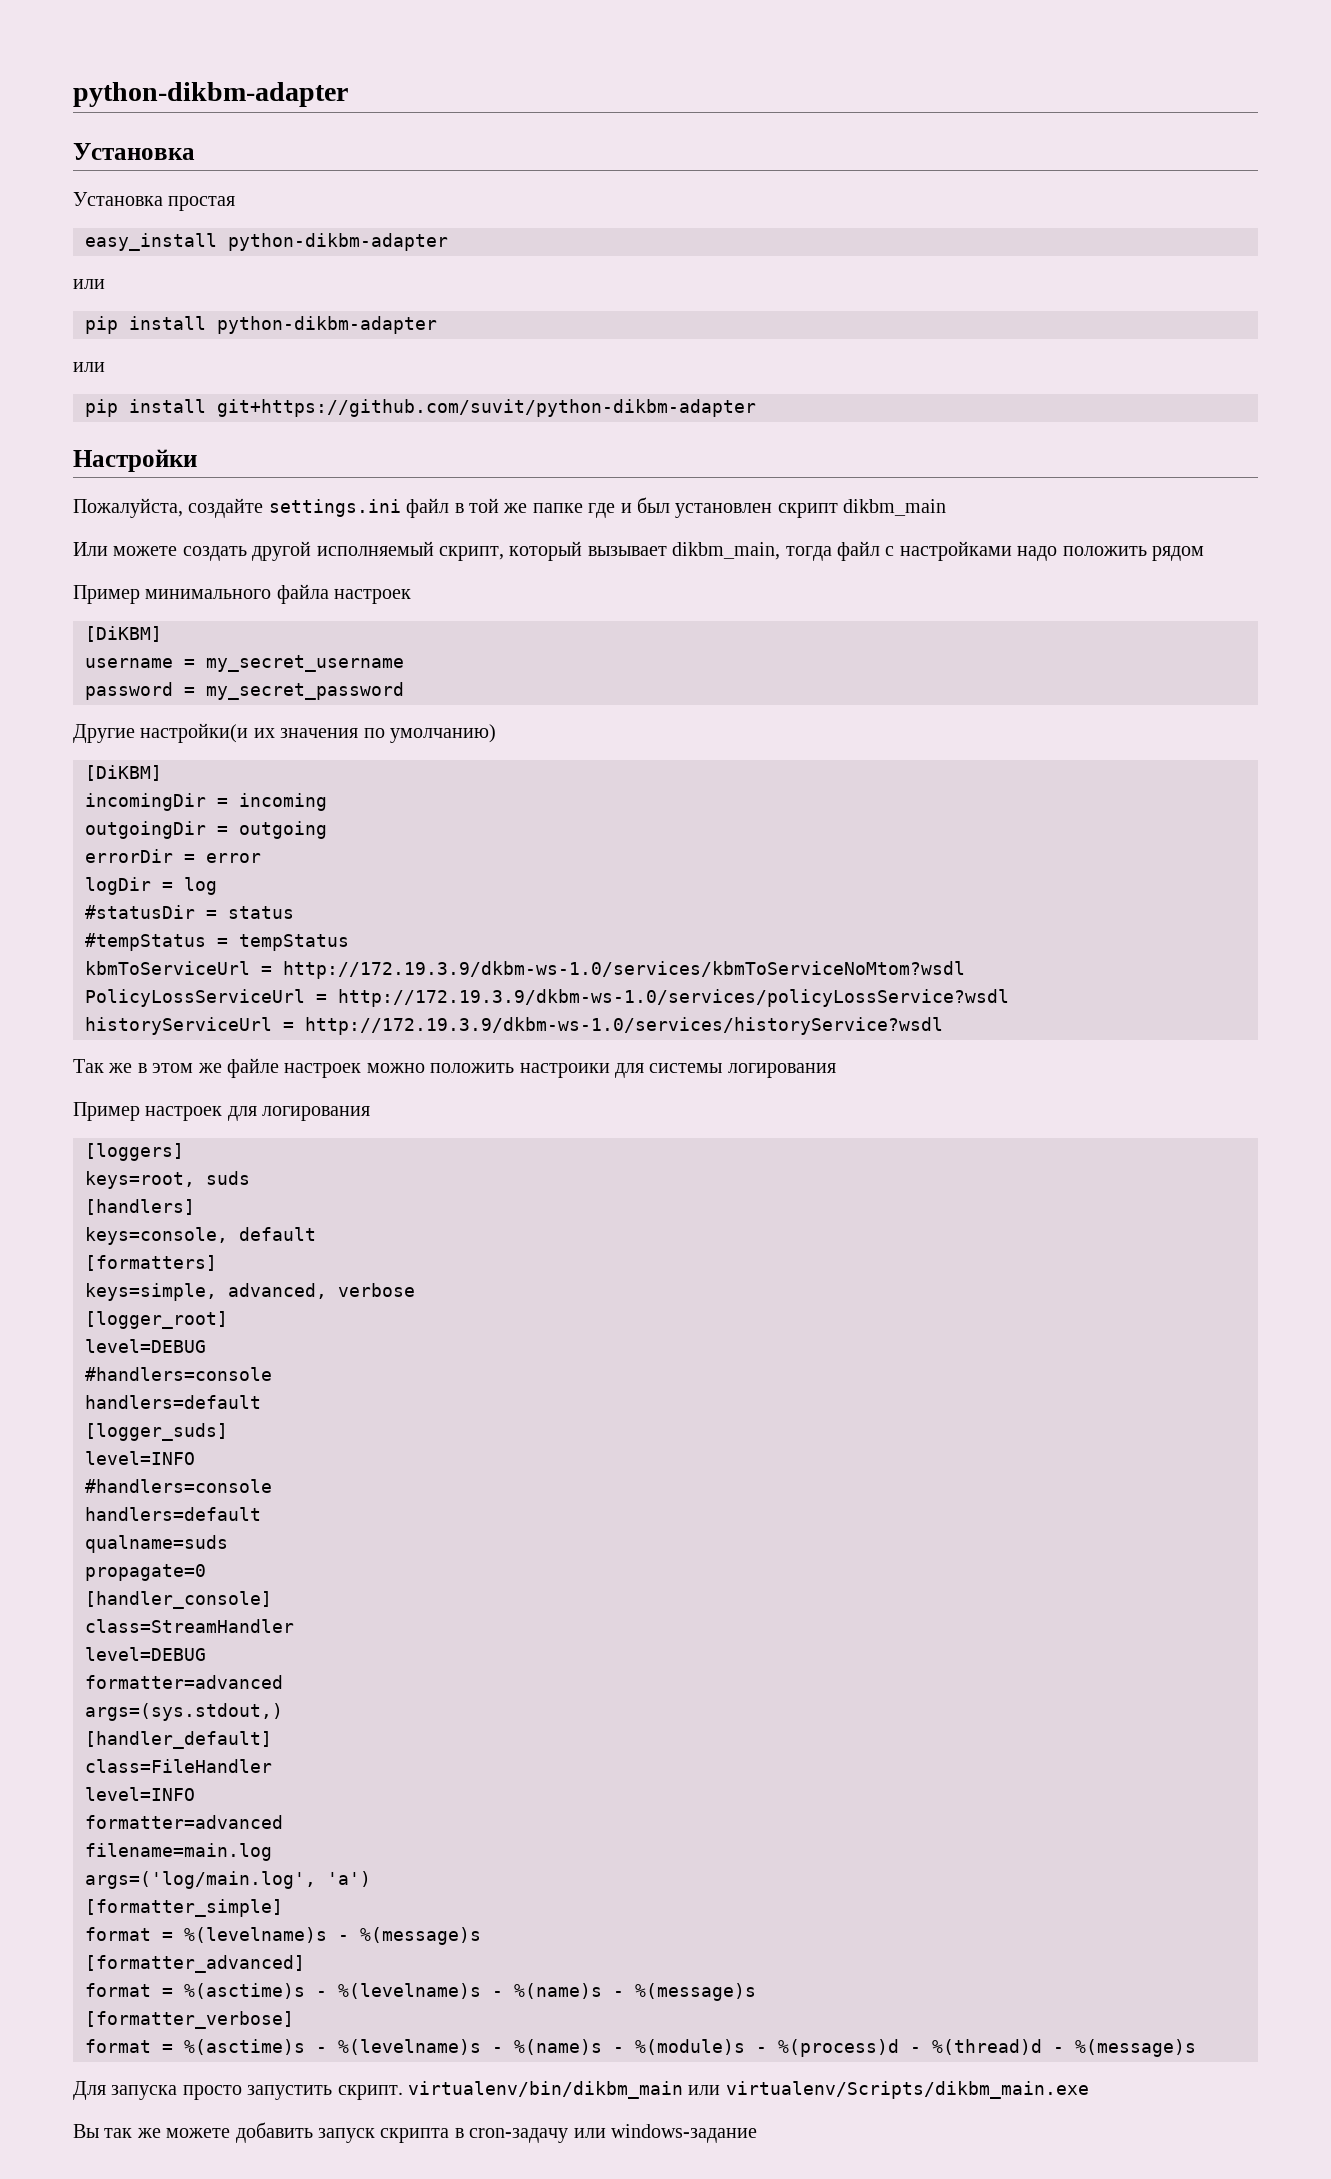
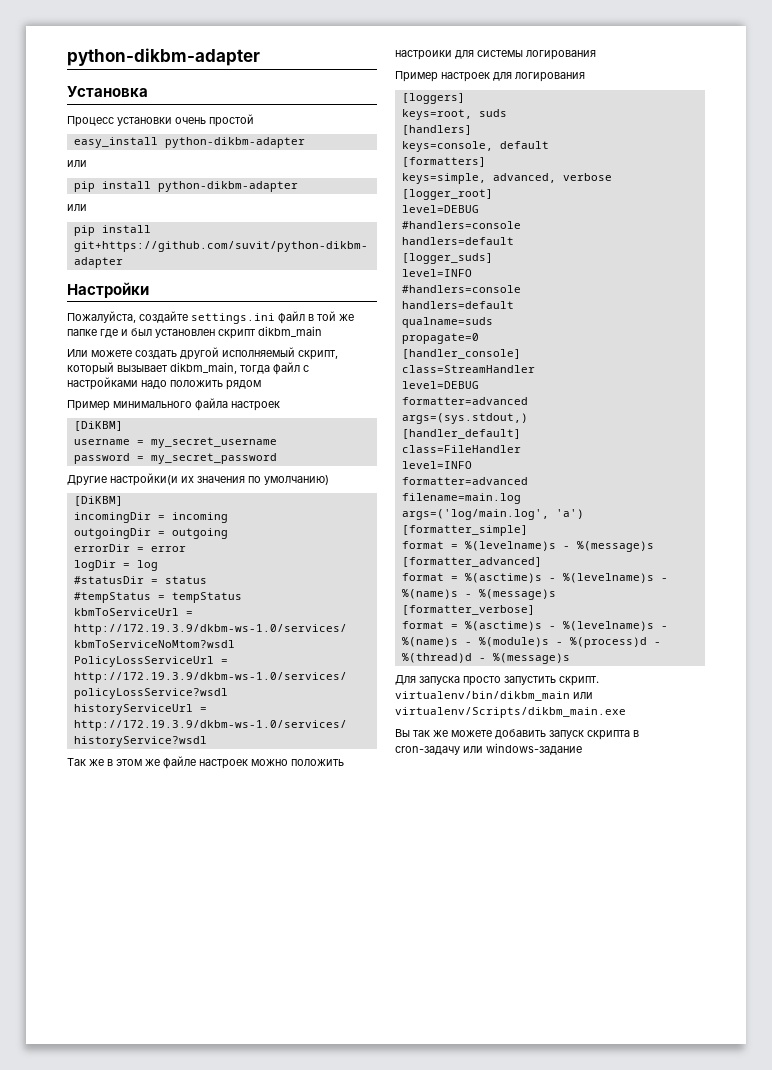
- Установка простая
+ Процесс установки очень простой

